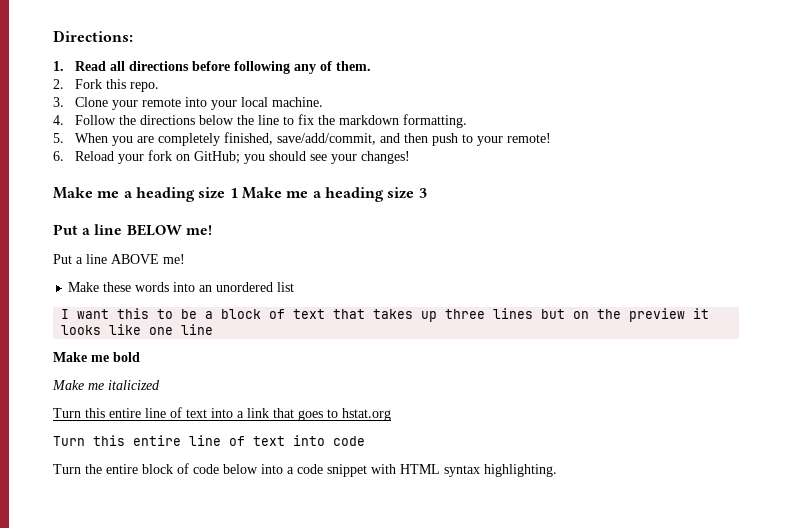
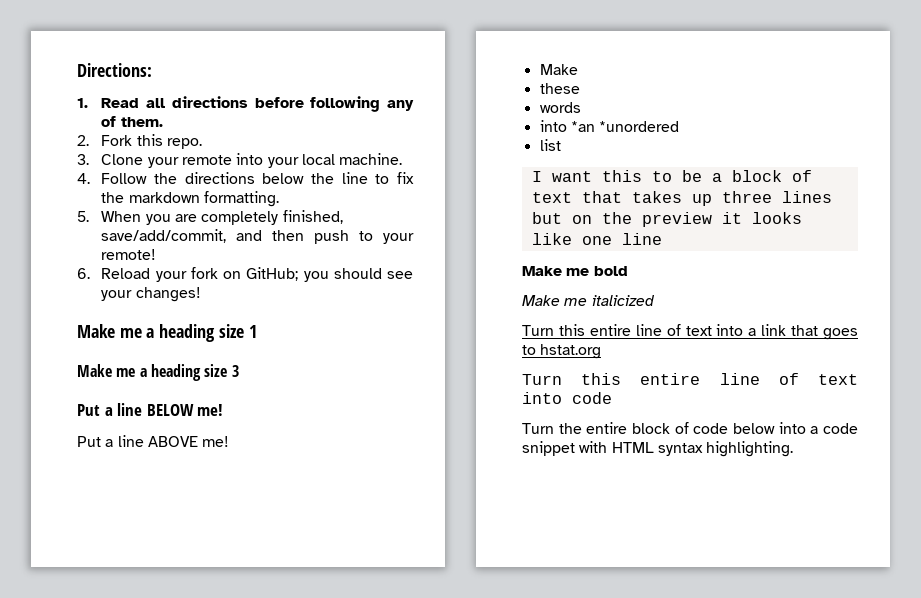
- Make me a heading size 1 Make me a heading size 3
+ Make me a heading size 1
+ Make me a heading size 3
  Put a line ABOVE me!
- Make these words into an unordered list
+ Make
+ these
+ words
+ into *an *unordered
+ list

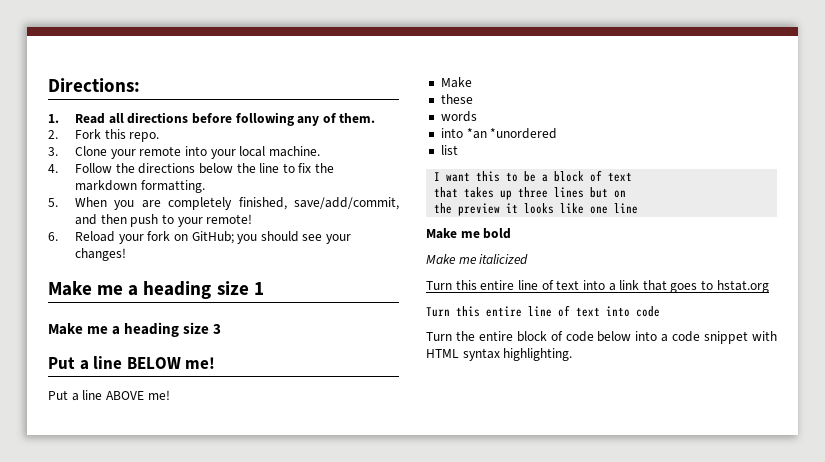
- I want this to be a block of text that takes up three lines but on the preview it looks like one line
+ I want this to be a block of text
+ that takes up three lines but on
+ the preview it looks like one line

